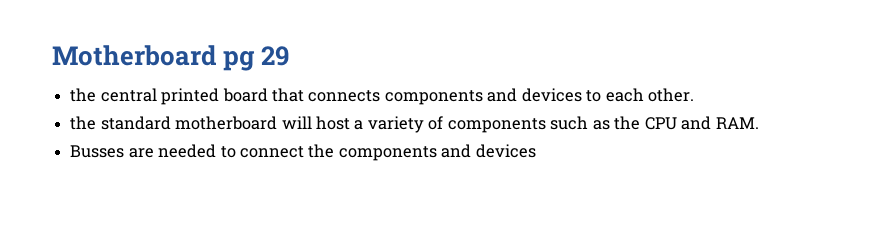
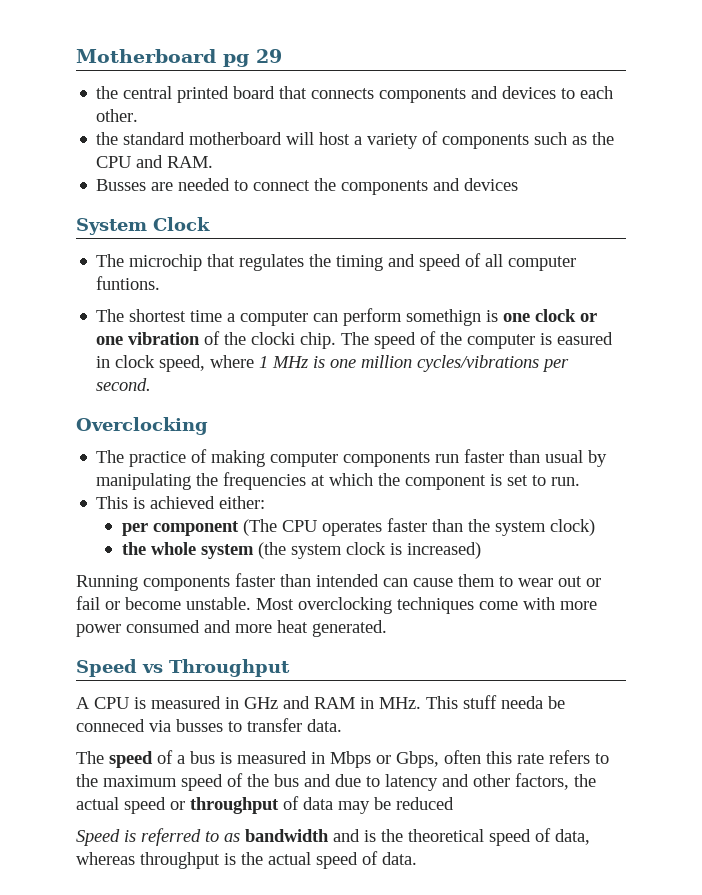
+ System Clock
+ The microchip that regulates the timing and speed of all computer funtions.
+ The shortest time a computer can perform somethign is one clock or one vibration of the clocki chip. The speed of the computer is easured in clock speed, where 1 MHz is one million cycles/vibrations per second.
+ Overclocking
+ The practice of making computer components run faster than usual by manipulating the frequencies at which the component is set to run.
+ This is achieved either:
+ per component (The CPU operates faster than the system clock)
+ the whole system (the system clock is increased)
+ Running components faster than intended can cause them to wear out or fail or become unstable. Most overclocking techniques come with more power consumed and more heat generated.
+ Speed vs Throughput
+ A CPU is measured in GHz and RAM in MHz. This stuff needa be conneced via busses to transfer data.
+ The speed of a bus is measured in Mbps or Gbps, often this rate refers to the maximum speed of the bus and due to latency and other factors, the actual speed or throughput of data may be reduced
+ Speed is referred to as bandwidth and is the theoretical speed of data, whereas throughput is the actual speed of data.

